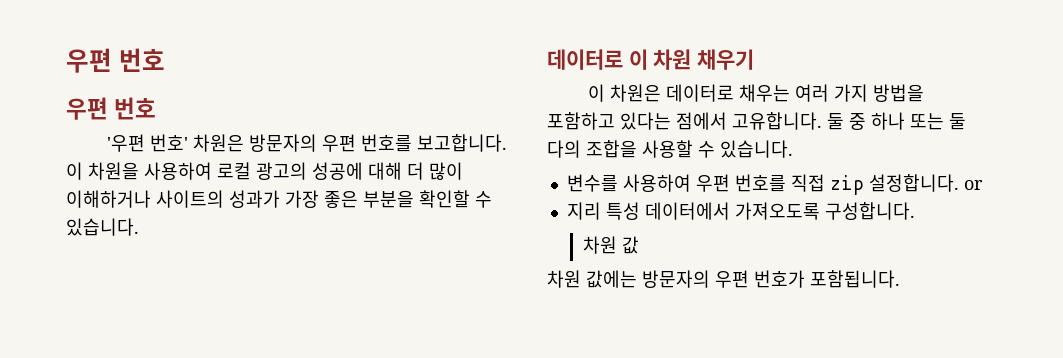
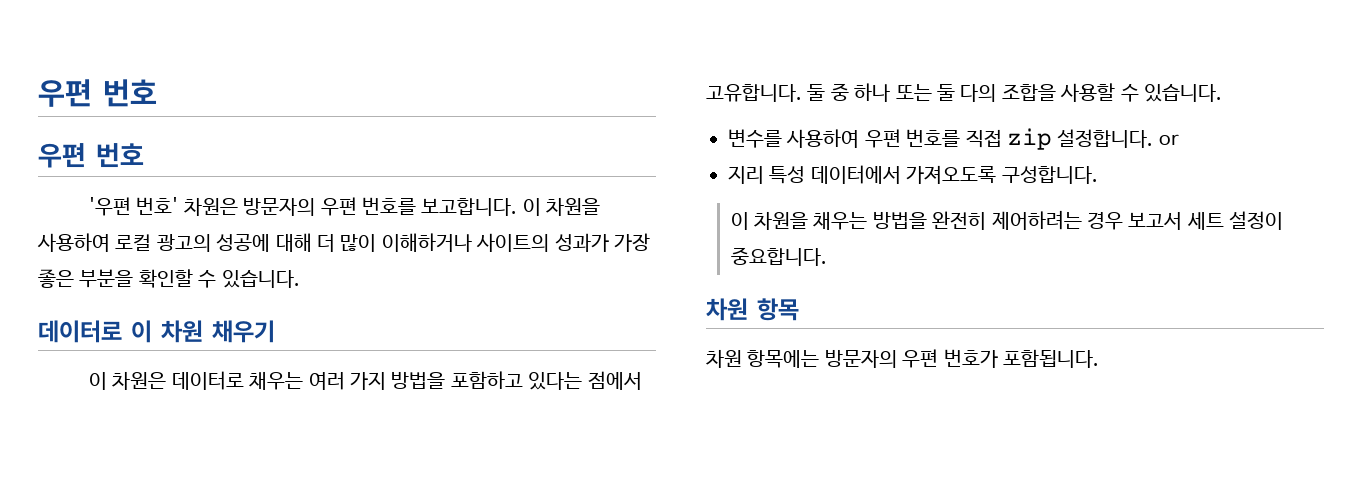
- 차원 값
- 차원 값에는 방문자의 우편 번호가 포함됩니다.
+ 이 차원을 채우는 방법을 완전히 제어하려는 경우 보고서 세트 설정이 중요합니다.
+ 차원 항목
+ 차원 항목에는 방문자의 우편 번호가 포함됩니다.

